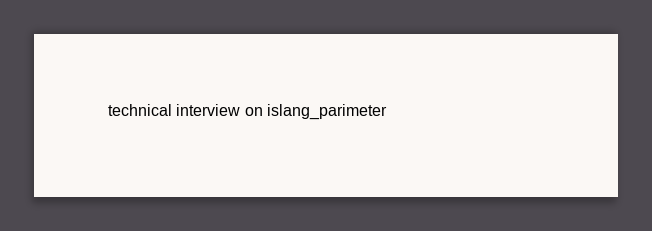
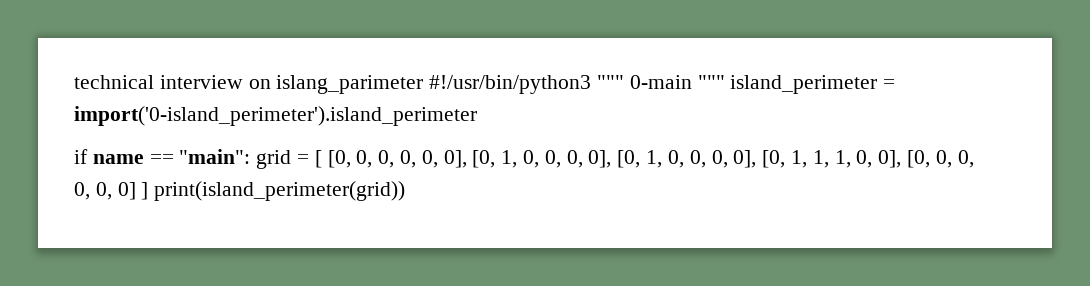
- technical interview on islang_parimeter
+ technical interview on islang_parimeter #!/usr/bin/python3 """ 0-main """ island_perimeter = import('0-island_perimeter').island_perimeter
+ if name == "main": grid = [ [0, 0, 0, 0, 0, 0], [0, 1, 0, 0, 0, 0], [0, 1, 0, 0, 0, 0], [0, 1, 1, 1, 0, 0], [0, 0, 0, 0, 0, 0] ] print(island_perimeter(grid))

